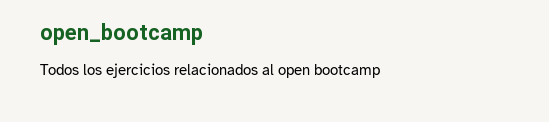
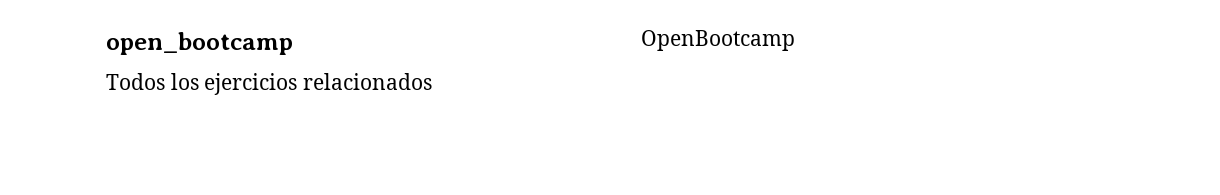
- Todos los ejercicios relacionados al open bootcamp
+ Todos los ejercicios relacionados OpenBootcamp

